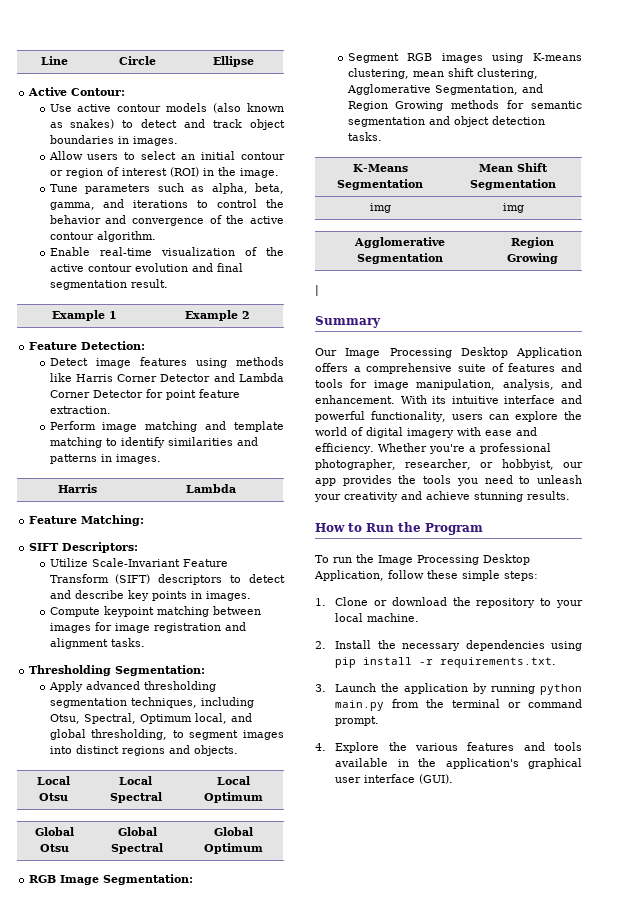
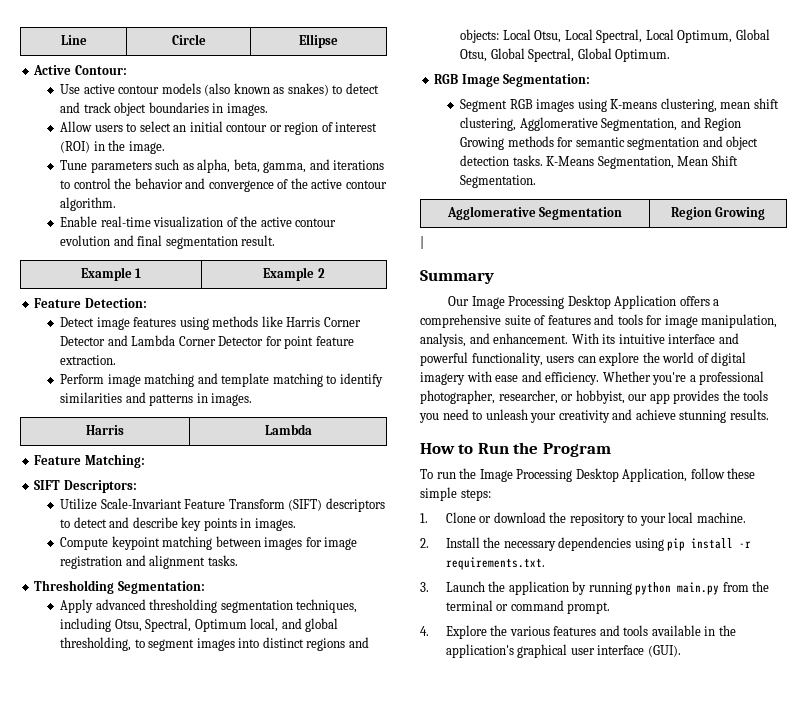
- Apply advanced thresholding segmentation techniques, including Otsu, Spectral, Optimum local, and global thresholding, to segment images into distinct regions and objects.
- Local Otsu | Local Spectral | Local Optimum
- Global Otsu | Global Spectral | Global Optimum
+ Apply advanced thresholding segmentation techniques, including Otsu, Spectral, Optimum local, and global thresholding, to segment images into distinct regions and objects: Local Otsu, Local Spectral, Local Optimum, Global Otsu, Global Spectral, Global Optimum.
- Segment RGB images using K-means clustering, mean shift clustering, Agglomerative Segmentation, and Region Growing methods for semantic segmentation and object detection tasks.
- K-Means Segmentation | Mean Shift Segmentation
- img | img
+ Segment RGB images using K-means clustering, mean shift clustering, Agglomerative Segmentation, and Region Growing methods for semantic segmentation and object detection tasks. K-Means Segmentation, Mean Shift Segmentation.

